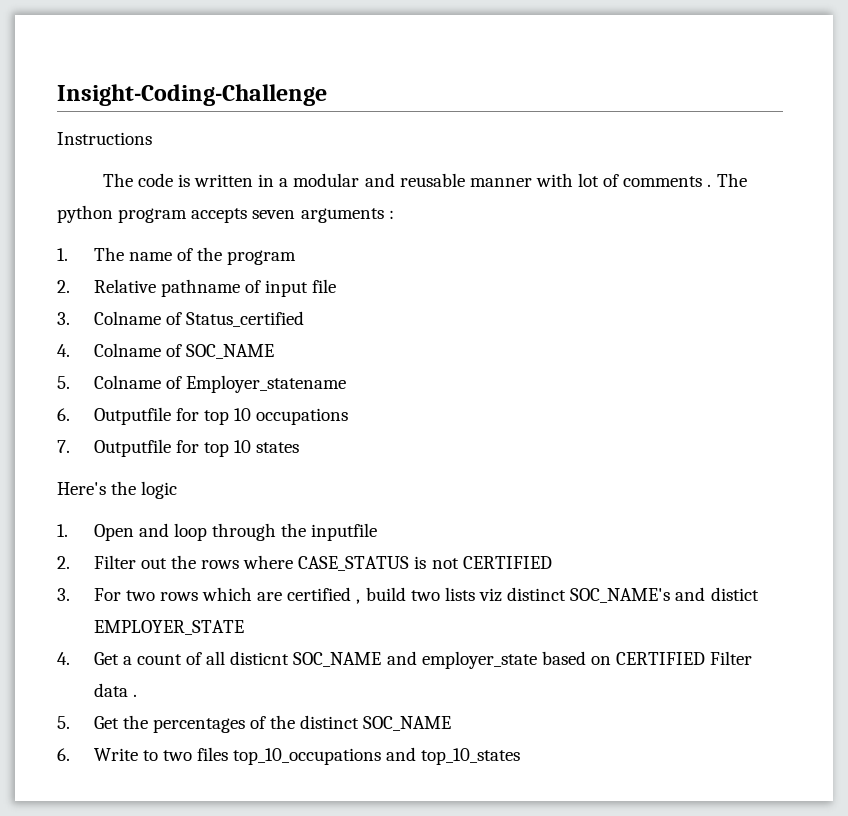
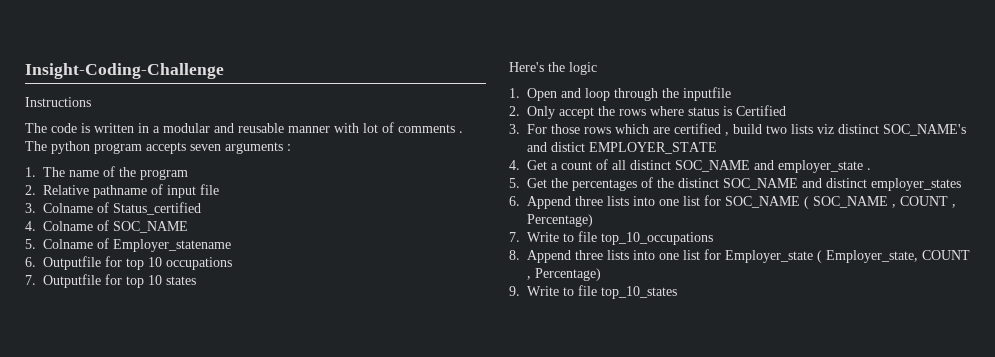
- 2. Filter out the rows where CASE_STATUS is not CERTIFIED
+ 2. Only accept the rows where status is Certified
- 3. For two rows which are certified , build two lists viz distinct SOC_NAME's and distict EMPLOYER_STATE
+ 3. For those rows which are certified , build two lists viz distinct SOC_NAME's and distict EMPLOYER_STATE
- 4. Get a count of all disticnt SOC_NAME and employer_state based on CERTIFIED Filter data .
+ 4. Get a count of all distinct SOC_NAME and employer_state .
- 5. Get the percentages of the distinct SOC_NAME
- 6. Write to two files top_10_occupations and top_10_states
+ 5. Get the percentages of the distinct SOC_NAME and distinct employer_states
+ 6. Append three lists into one list for SOC_NAME ( SOC_NAME , COUNT , Percentage)
+ 7. Write to file top_10_occupations
+ 8. Append three lists into one list for Employer_state ( Employer_state, COUNT , Percentage)
+ 9. Write to file top_10_states

